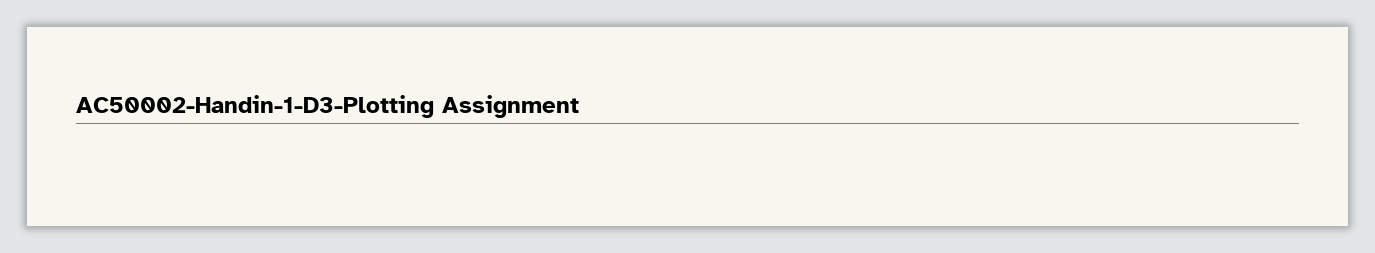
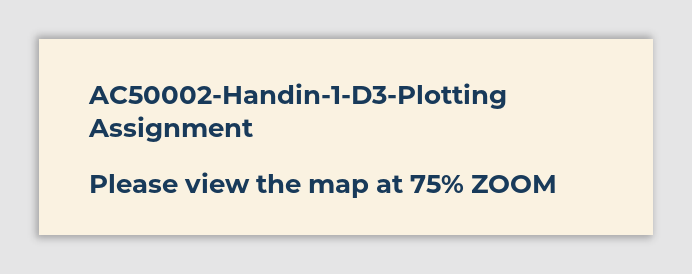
+ Please view the map at 75% ZOOM

